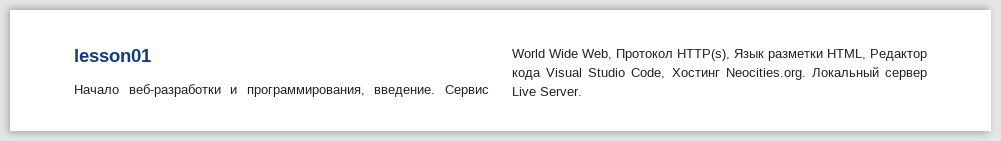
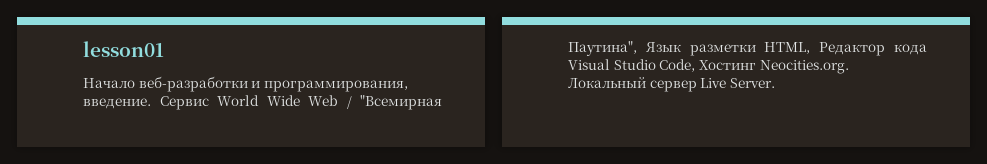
- Сервис World Wide Web, Протокол HTTP(s), Язык разметки HTML, Редактор кода Visual Studio Code, Хостинг Neocities.org. Локальный сервер Live Server.
+ Сервис World Wide Web / "Всемирная Паутина", Язык разметки HTML, Редактор кода Visual Studio Code, Хостинг Neocities.org. Локальный сервер Live Server.

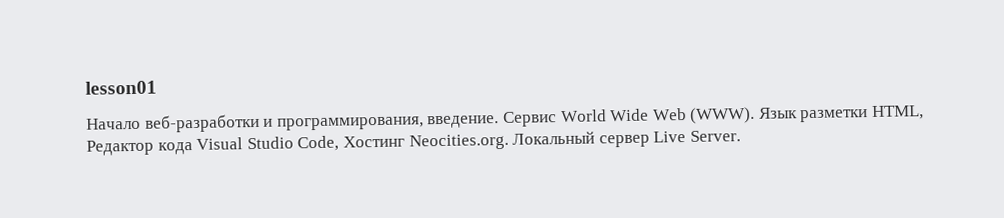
- Сервис World Wide Web / "Всемирная Паутина", Язык разметки HTML, Редактор кода Visual Studio Code, Хостинг Neocities.org. Локальный сервер Live Server.
+ Сервис World Wide Web (WWW). Язык разметки HTML, Редактор кода Visual Studio Code, Хостинг Neocities.org. Локальный сервер Live Server.

